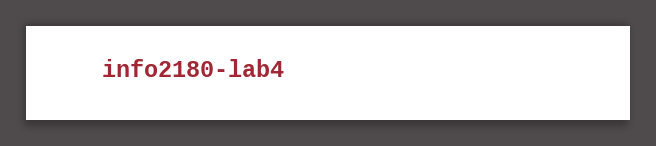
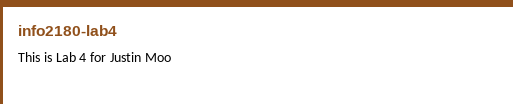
+ This is Lab 4 for Justin Moo

